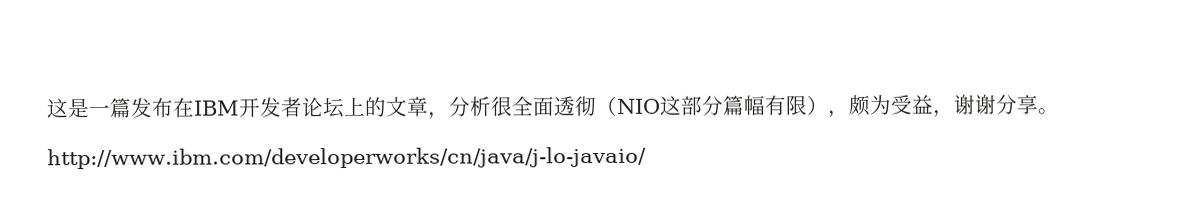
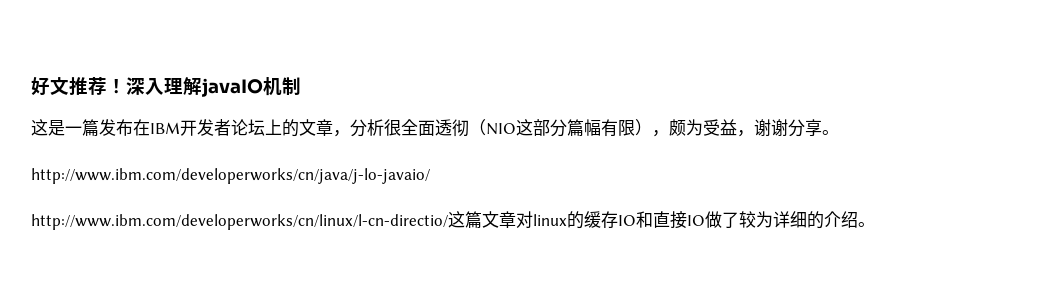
+ 好文推荐！深入理解javaIO机制
+ http://www.ibm.com/developerworks/cn/linux/l-cn-directio/这篇文章对linux的缓存IO和直接IO做了较为详细的介绍。

